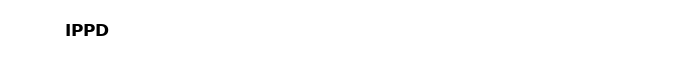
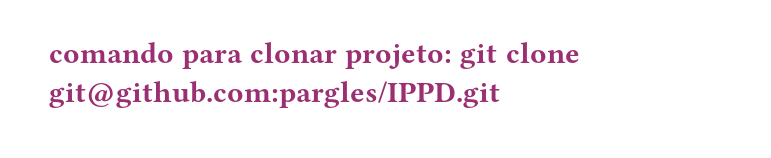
- IPPD
+ comando para clonar projeto: git clone git@github.com:pargles/IPPD.git

